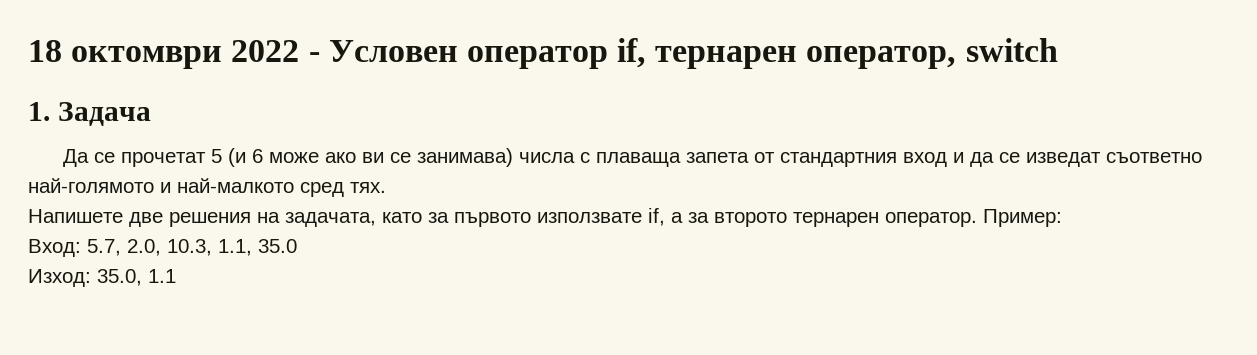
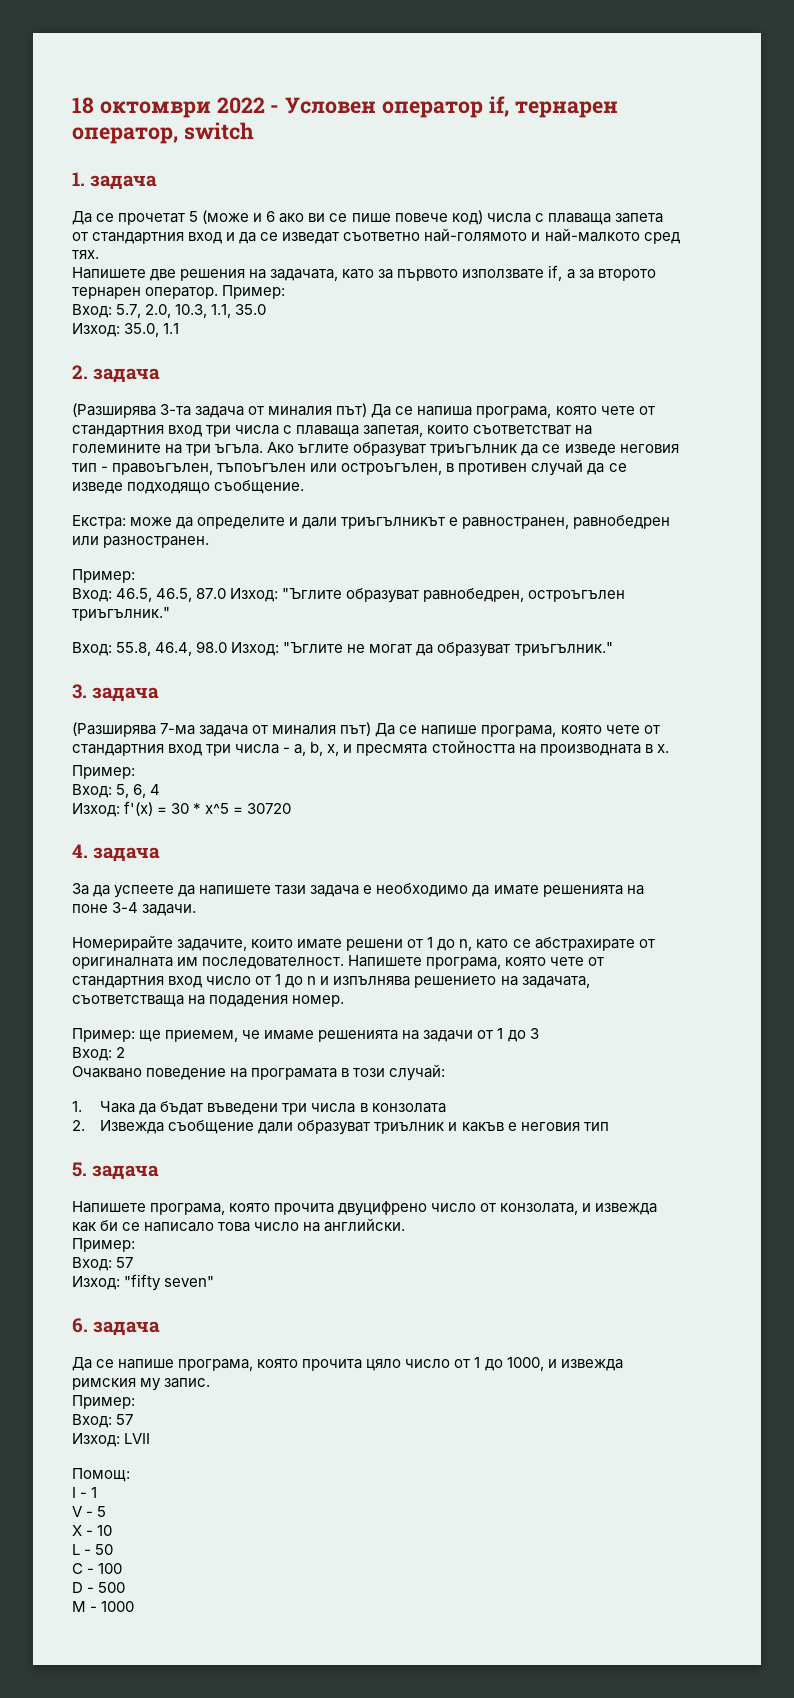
- 1. Задача
+ 1. задача
- Да се прочетат 5 (и 6 може ако ви се занимава) числа с плаваща запета от стандартния вход и да се изведат съответно най-голямото и най-малкото сред тях.
+ Да се прочетат 5 (може и 6 ако ви се пише повече код) числа с плаваща запета от стандартния вход и да се изведат съответно най-голямото и най-малкото сред тях.
+ 2. задача
+ (Разширява 3-та задача от миналия път) Да се напиша програма, която чете от стандартния вход три числа с плаваща запетая, които съответстват на големините на три ъгъла. Ако ъглите образуват триъгълник да се изведе неговия тип - правоъгълен, тъпоъгълен или остроъгълен, в противен случай да се изведе подходящо съобщение.
+ Екстра: може да определите и дали триъгълникът е равностранен, равнобедрен или разностранен.
+ Пример:
+ Вход: 46.5, 46.5, 87.0 Изход: "Ъглите образуват равнобедрен, остроъгълен триъгълник."
+ Вход: 55.8, 46.4, 98.0 Изход: "Ъглите не могат да образуват триъгълник."
+ 3. задача
+ (Разширява 7-ма задача от миналия път) Да се напише програма, която чете от стандартния вход три числа - a, b, x, и пресмята стойността на производната в x.
+ Пример:
+ Вход: 5, 6, 4
+ Изход: f'(x) = 30 * x^5 = 30720
+ 4. задача
+ За да успеете да напишете тази задача е необходимо да имате решенията на поне 3-4 задачи.
+ Номерирайте задачите, които имате решени от 1 до n, като се абстрахирате от оригиналната им последователност. Напишете програма, която чете от стандартния вход число от 1 до n и изпълнява решението на задачата, съответстваща на подадения номер.
+ Пример: ще приемем, че имаме решенията на задачи от 1 до 3
+ Вход: 2
+ Очаквано поведение на програмата в този случай:
+ 1. Чака да бъдат въведени три числа в конзолата
+ 2. Извежда съобщение дали образуват триълник и какъв е неговия тип
+ 5. задача
+ Напишете програма, която прочита двуцифрено число от конзолата, и извежда как би се написало това число на английски.
+ Пример:
+ Вход: 57
+ Изход: "fifty seven"
+ 6. задача
+ Да се напише програма, която прочита цяло число от 1 до 1000, и извежда римския му запис.
+ Пример:
+ Вход: 57
+ Изход: LVII
+ Помощ:
+ I - 1
+ V - 5
+ X - 10
+ L - 50
+ C - 100
+ D - 500
+ M - 1000

